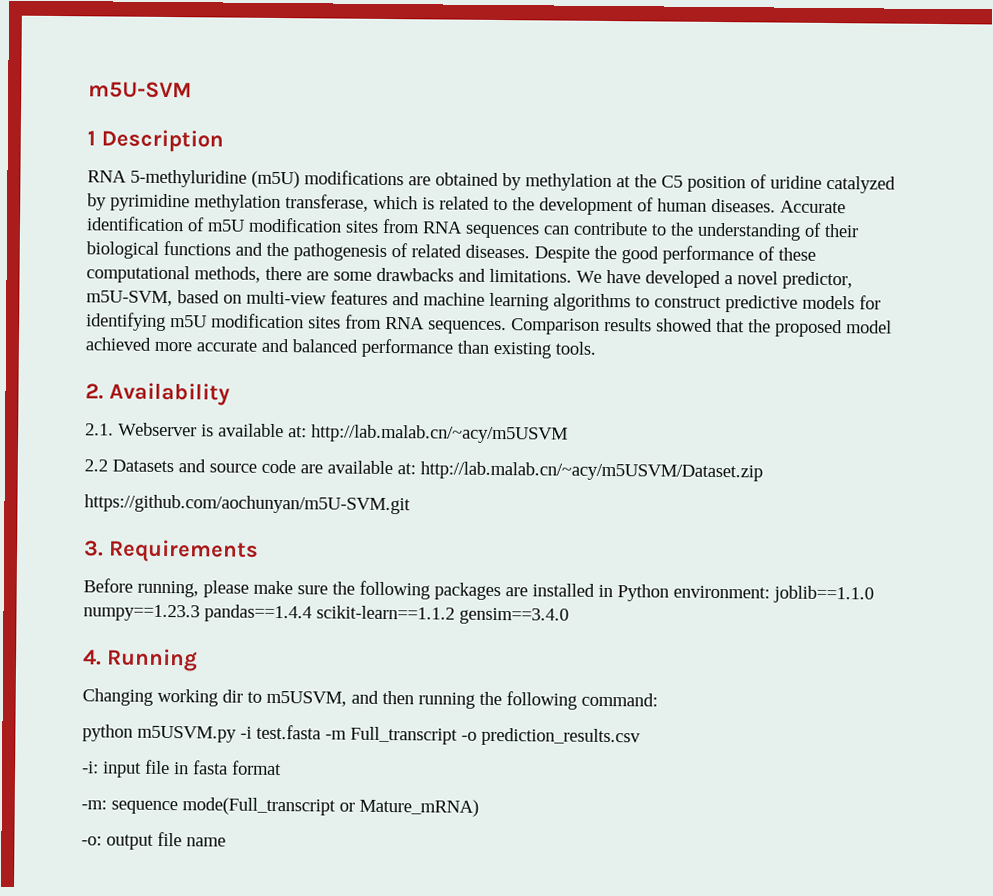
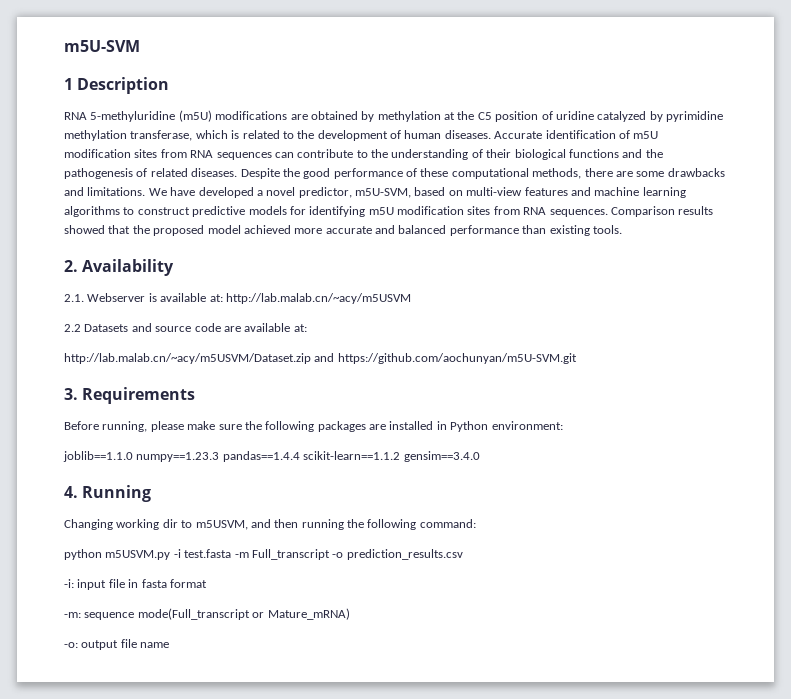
- 2.2 Datasets and source code are available at: http://lab.malab.cn/~acy/m5USVM/Dataset.zip
- https://github.com/aochunyan/m5U-SVM.git
+ 2.2 Datasets and source code are available at:
+ http://lab.malab.cn/~acy/m5USVM/Dataset.zip and https://github.com/aochunyan/m5U-SVM.git
- Before running, please make sure the following packages are installed in Python environment: joblib==1.1.0 numpy==1.23.3 pandas==1.4.4 scikit-learn==1.1.2 gensim==3.4.0
+ Before running, please make sure the following packages are installed in Python environment:
+ joblib==1.1.0 numpy==1.23.3 pandas==1.4.4 scikit-learn==1.1.2 gensim==3.4.0

